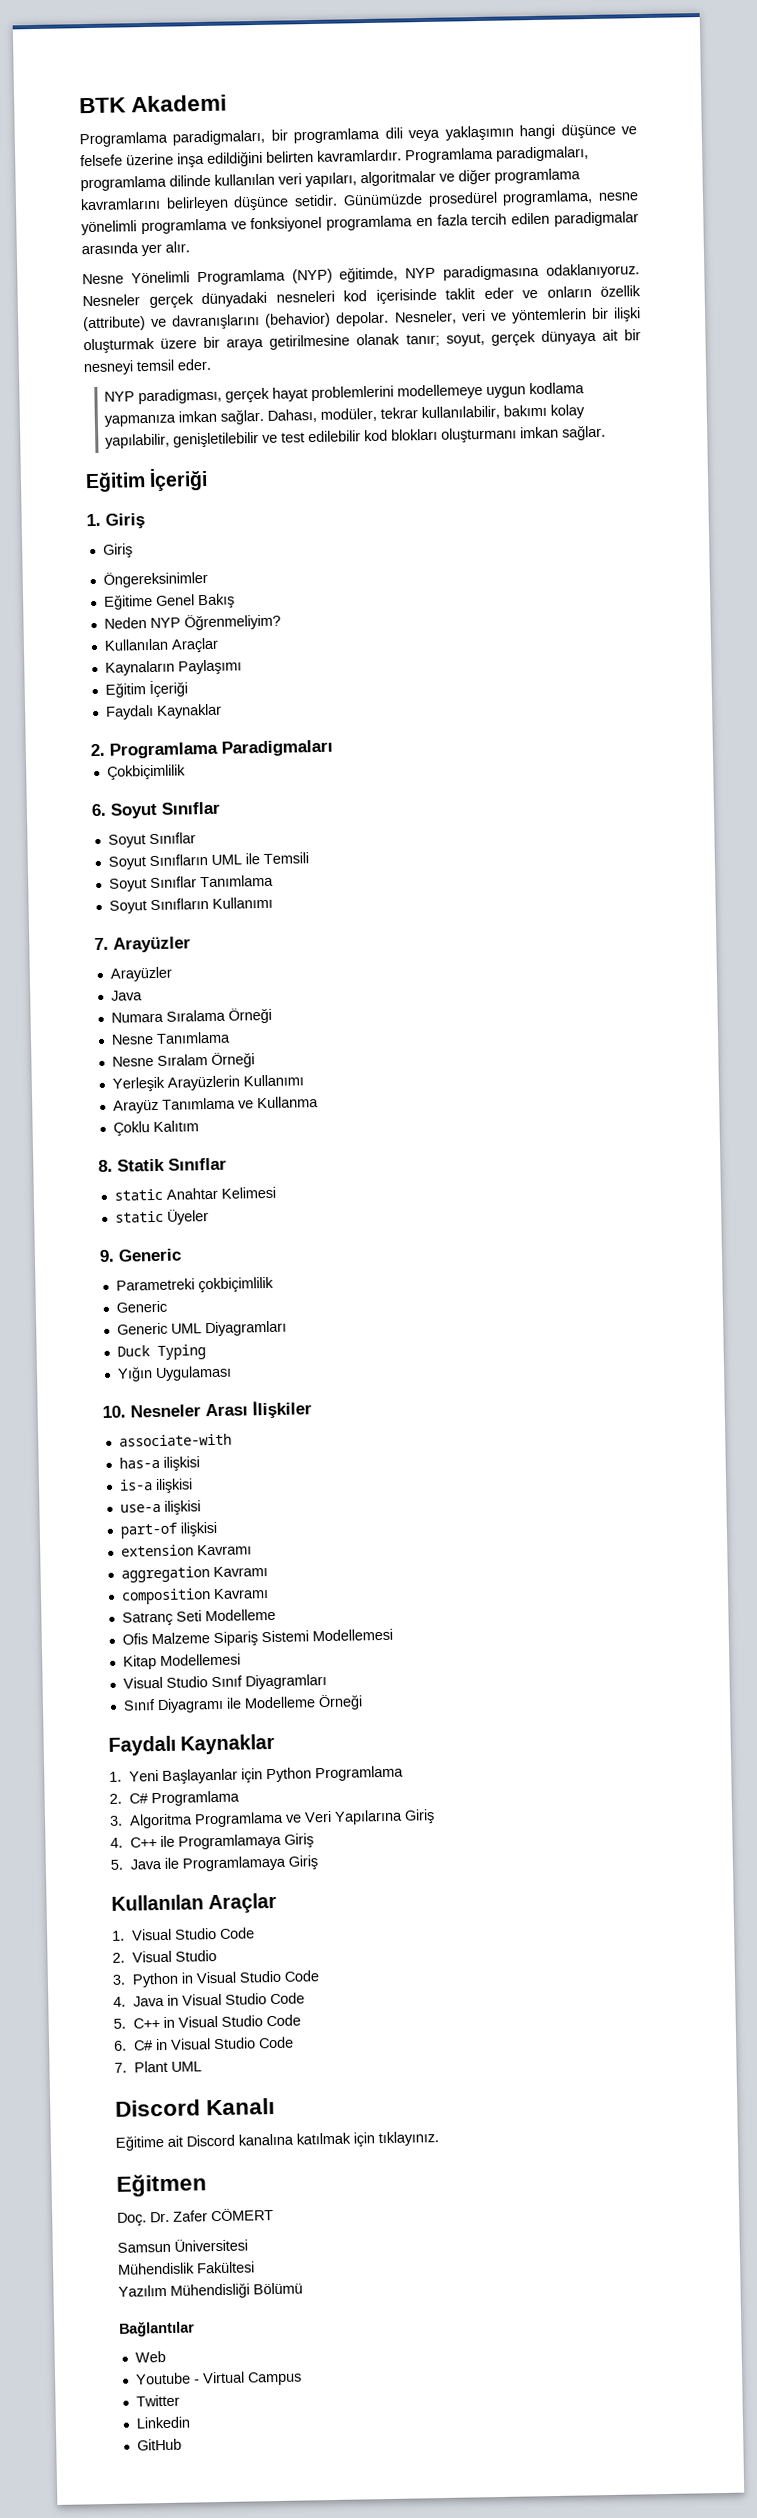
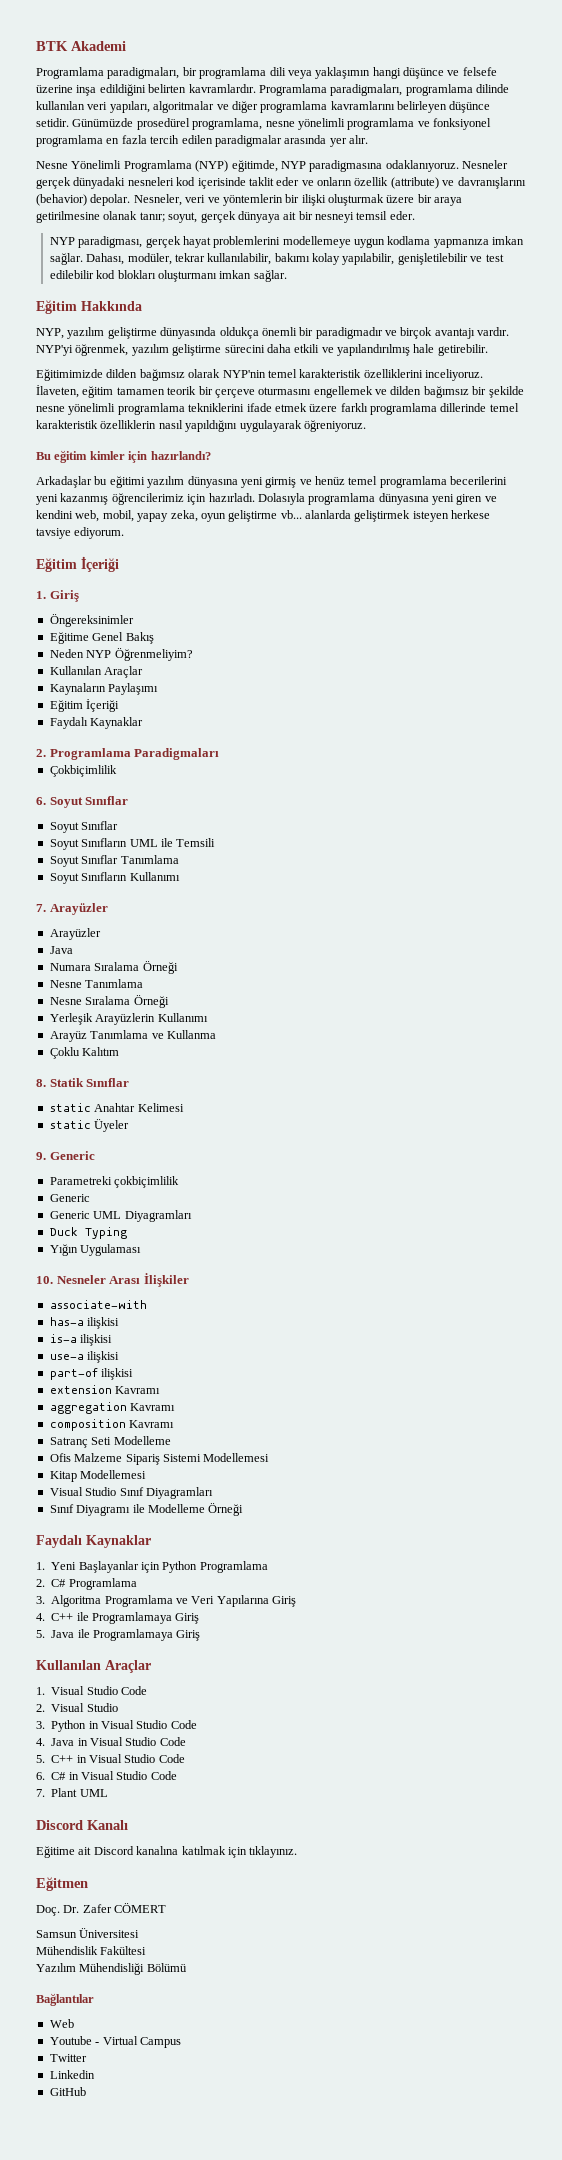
+ Eğitim Hakkında
+ NYP, yazılım geliştirme dünyasında oldukça önemli bir paradigmadır ve birçok avantajı vardır. NYP'yi öğrenmek, yazılım geliştirme sürecini daha etkili ve yapılandırılmış hale getirebilir.
+ Eğitimimizde dilden bağımsız olarak NYP'nin temel karakteristik özelliklerini inceliyoruz. İlaveten, eğitim tamamen teorik bir çerçeve oturmasını engellemek ve dilden bağımsız bir şekilde nesne yönelimli programlama tekniklerini ifade etmek üzere farklı programlama dillerinde temel karakteristik özelliklerin nasıl yapıldığını uygulayarak öğreniyoruz.
+ Bu eğitim kimler için hazırlandı?
+ Arkadaşlar bu eğitimi yazılım dünyasına yeni girmiş ve henüz temel programlama becerilerini yeni kazanmış öğrencilerimiz için hazırladı. Dolasıyla programlama dünyasına yeni giren ve kendini web, mobil, yapay zeka, oyun geliştirme vb... alanlarda geliştirmek isteyen herkese tavsiye ediyorum.
  1. Giriş
- Giriş
- Nesne Sıralam Örneği
+ Nesne Sıralama Örneği

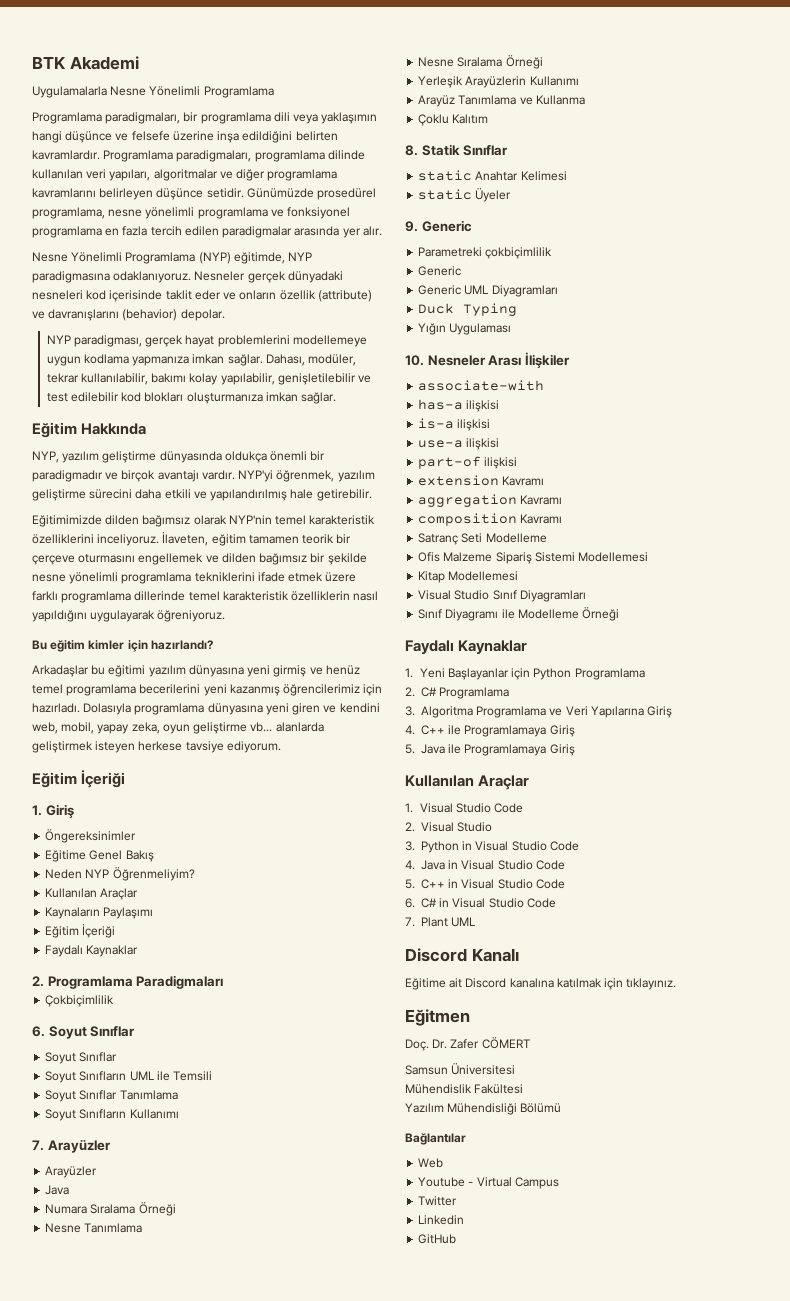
+ Uygulamalarla Nesne Yönelimli Programlama
- Nesneler, veri ve yöntemlerin bir ilişki oluşturmak üzere bir araya getirilmesine olanak tanır; soyut, gerçek dünyaya ait bir nesneyi temsil eder.
- Dahası, modüler, tekrar kullanılabilir, bakımı kolay yapılabilir, genişletilebilir ve test edilebilir kod blokları oluşturmanı imkan sağlar.
+ Dahası, modüler, tekrar kullanılabilir, bakımı kolay yapılabilir, genişletilebilir ve test edilebilir kod blokları oluşturmanıza imkan sağlar.

